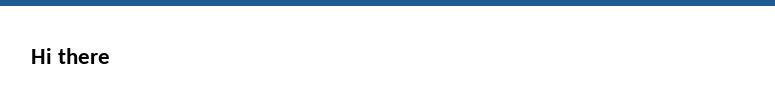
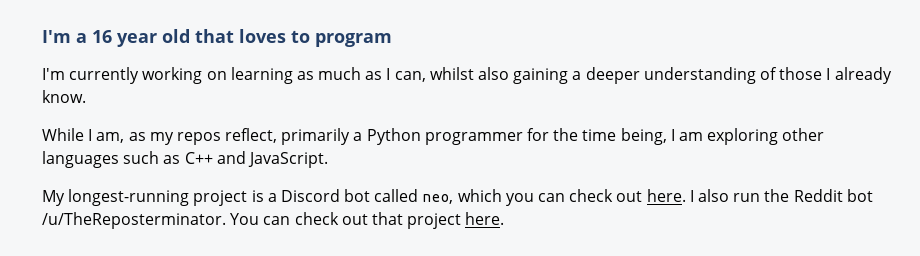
- Hi there
+ I'm a 16 year old that loves to program
+ I'm currently working on learning as much as I can, whilst also gaining a deeper understanding of those I already know.
+ While I am, as my repos reflect, primarily a Python programmer for the time being, I am exploring other languages such as C++ and JavaScript.
+ My longest-running project is a Discord bot called neo, which you can check out here. I also run the Reddit bot /u/TheReposterminator. You can check out that project here.

